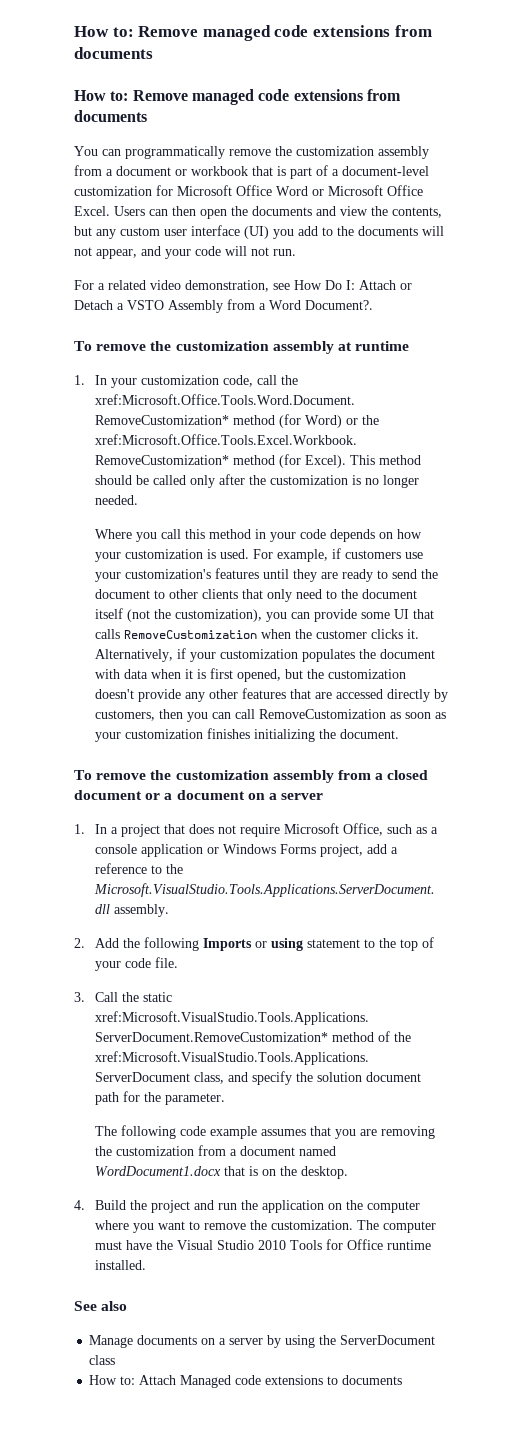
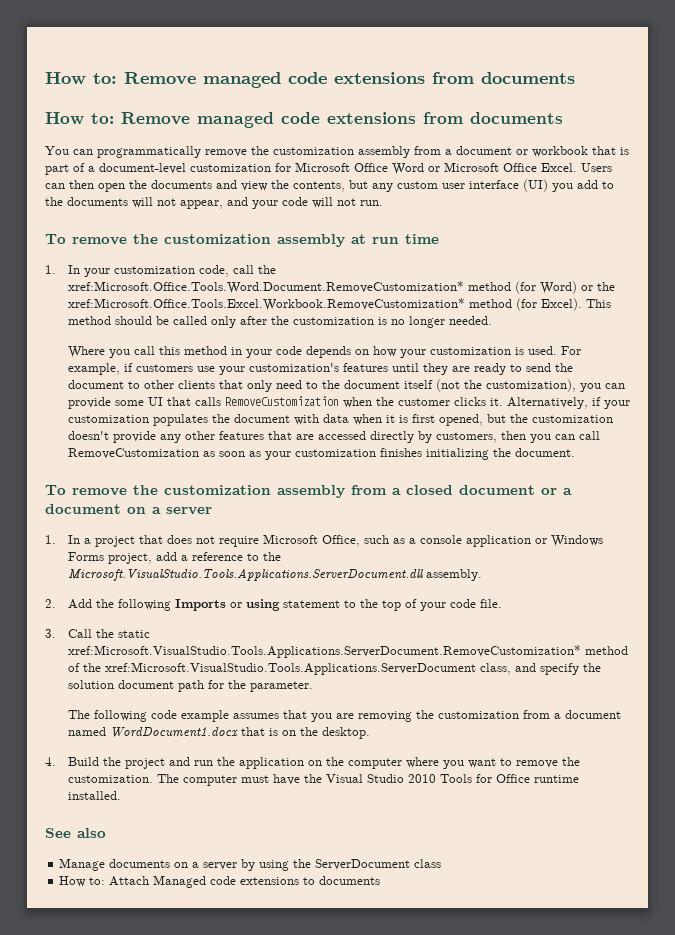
- For a related video demonstration, see How Do I: Attach or Detach a VSTO Assembly from a Word Document?.
- To remove the customization assembly at runtime
+ To remove the customization assembly at run time

